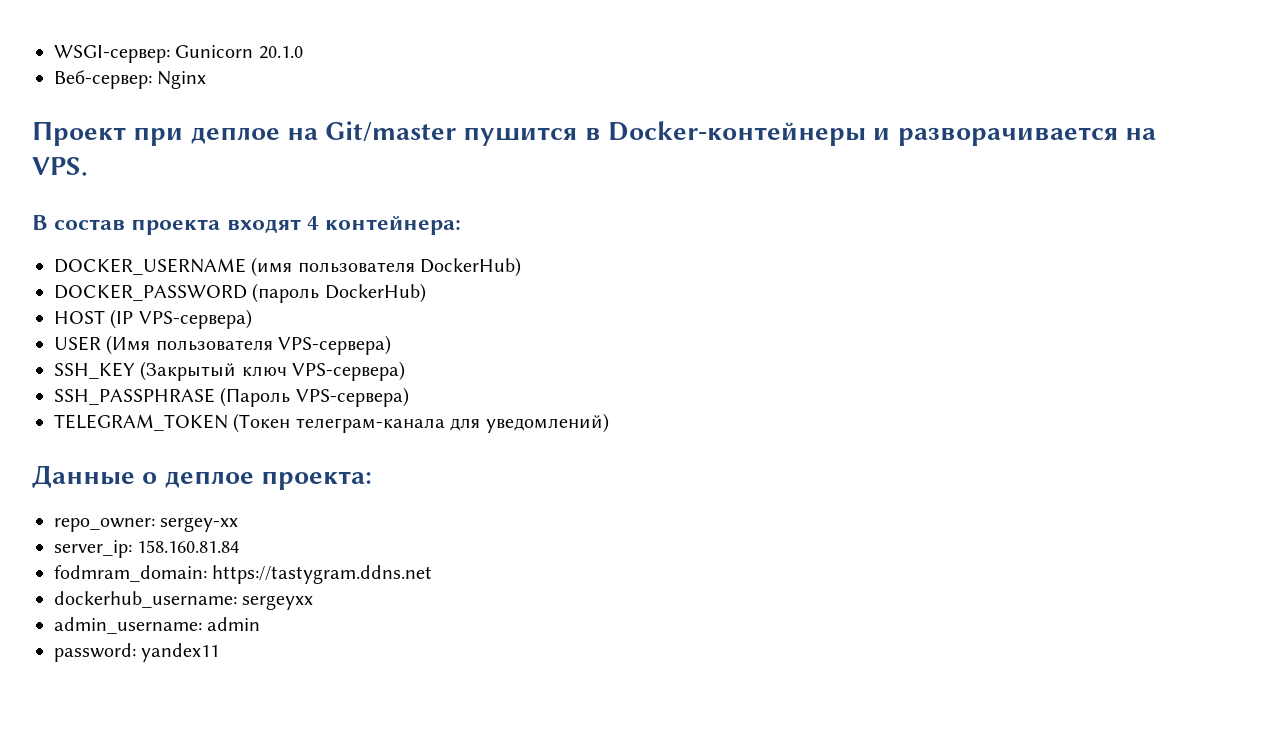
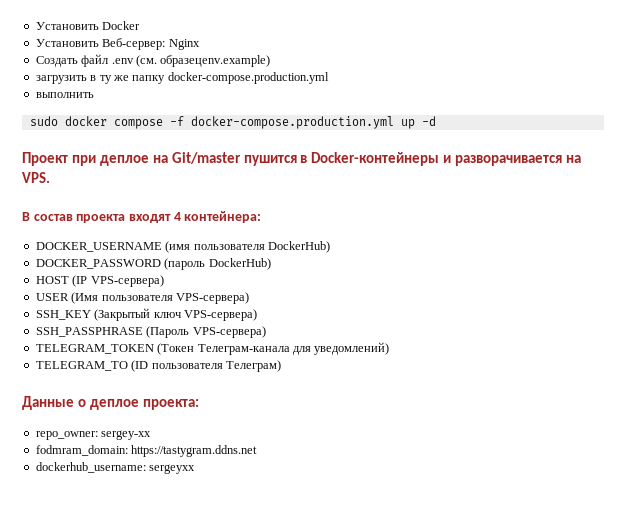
- WSGI-сервер: Gunicorn 20.1.0
- Веб-сервер: Nginx
+ Установить Docker
+ Установить Веб-сервер: Nginx
+ Создать файл .env (см. образецenv.example)
+ загрузить в ту же папку docker-compose.production.yml
+ выполнить
+ sudo docker compose -f docker-compose.production.yml up -d
- TELEGRAM_TOKEN (Токен телеграм-канала для уведомлений)
+ TELEGRAM_TOKEN (Токен Телеграм-канала для уведомлений)
+ TELEGRAM_TO (ID пользователя Телеграм)
- server_ip: 158.160.81.84
- admin_username: admin
- password: yandex11

